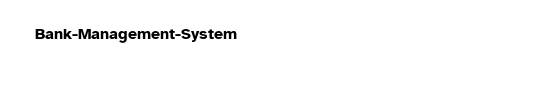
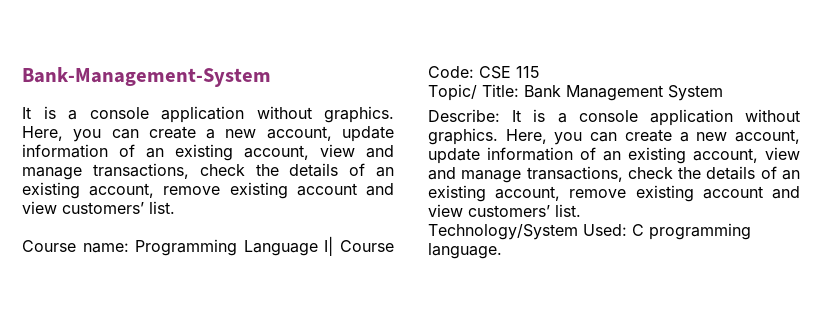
  Bank-Management-System
+ It is a console application without graphics. Here, you can create a new account, update information of an existing account, view and manage transactions, check the details of an existing account, remove existing account and view customers’ list.
+ Course name: Programming Language I| Course Code: CSE 115
+ Topic/ Title: Bank Management System
+ Describe: It is a console application without graphics. Here, you can create a new account, update information of an existing account, view and manage transactions, check the details of an existing account, remove existing account and view customers’ list.
+ Technology/System Used: C programming language.

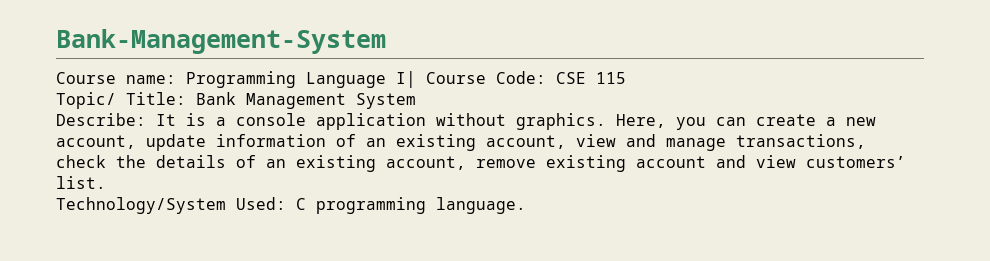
  Bank-Management-System
- It is a console application without graphics. Here, you can create a new account, update information of an existing account, view and manage transactions, check the details of an existing account, remove existing account and view customers’ list.

